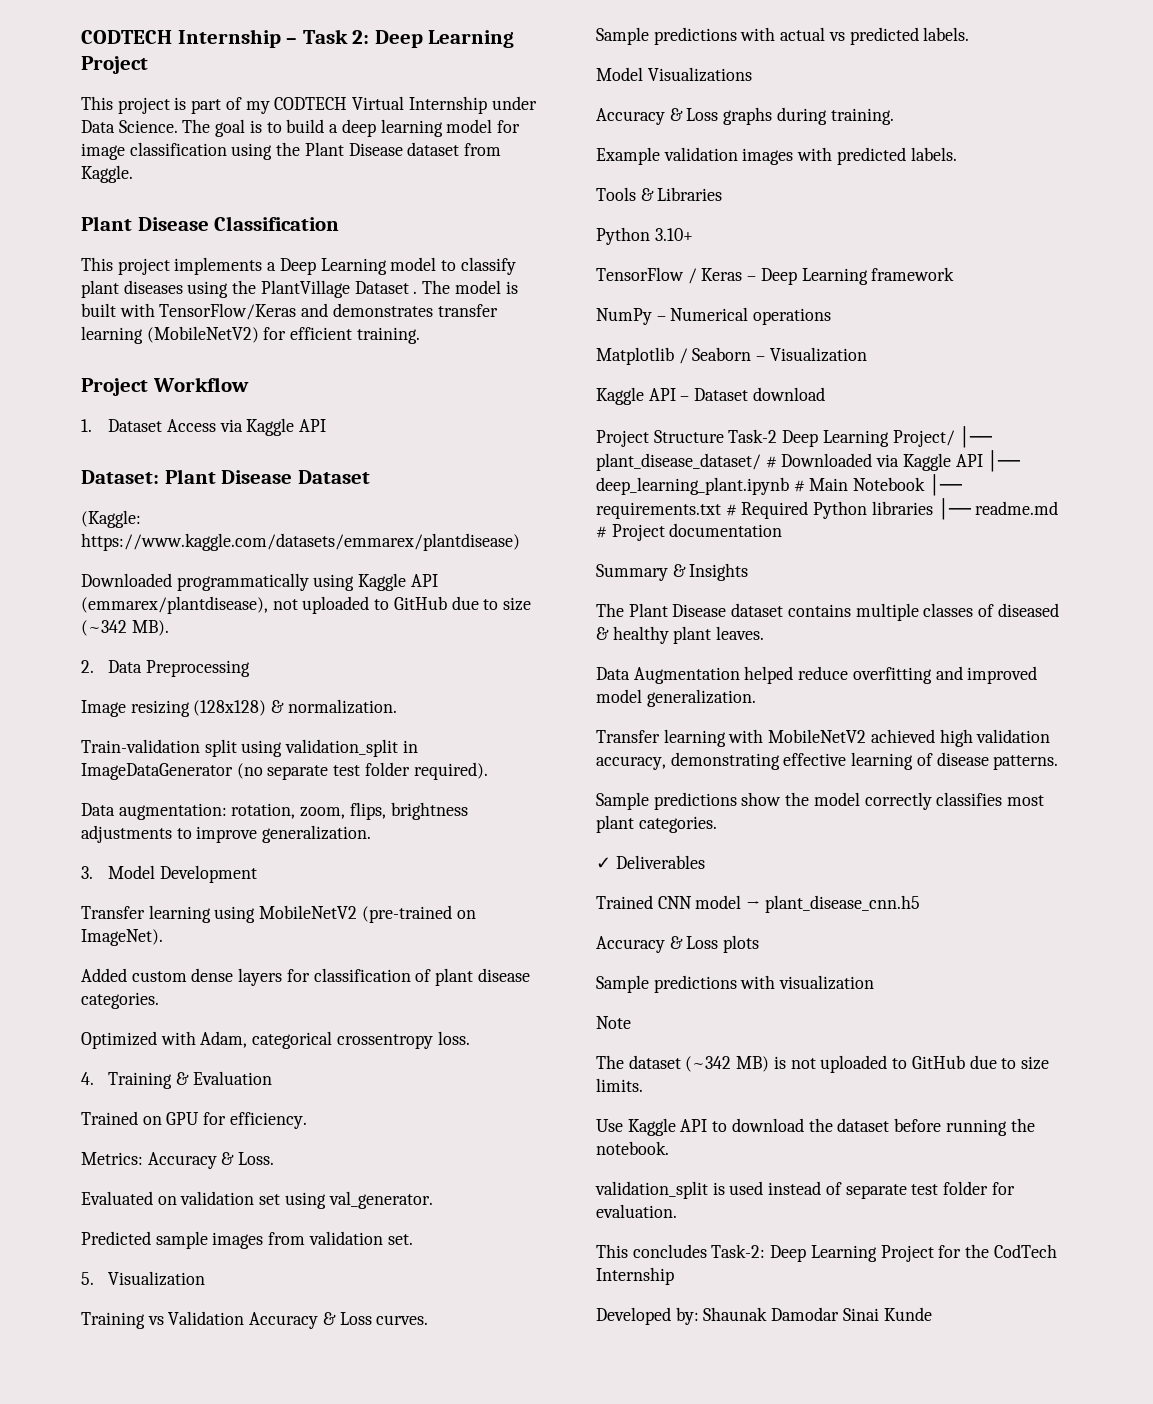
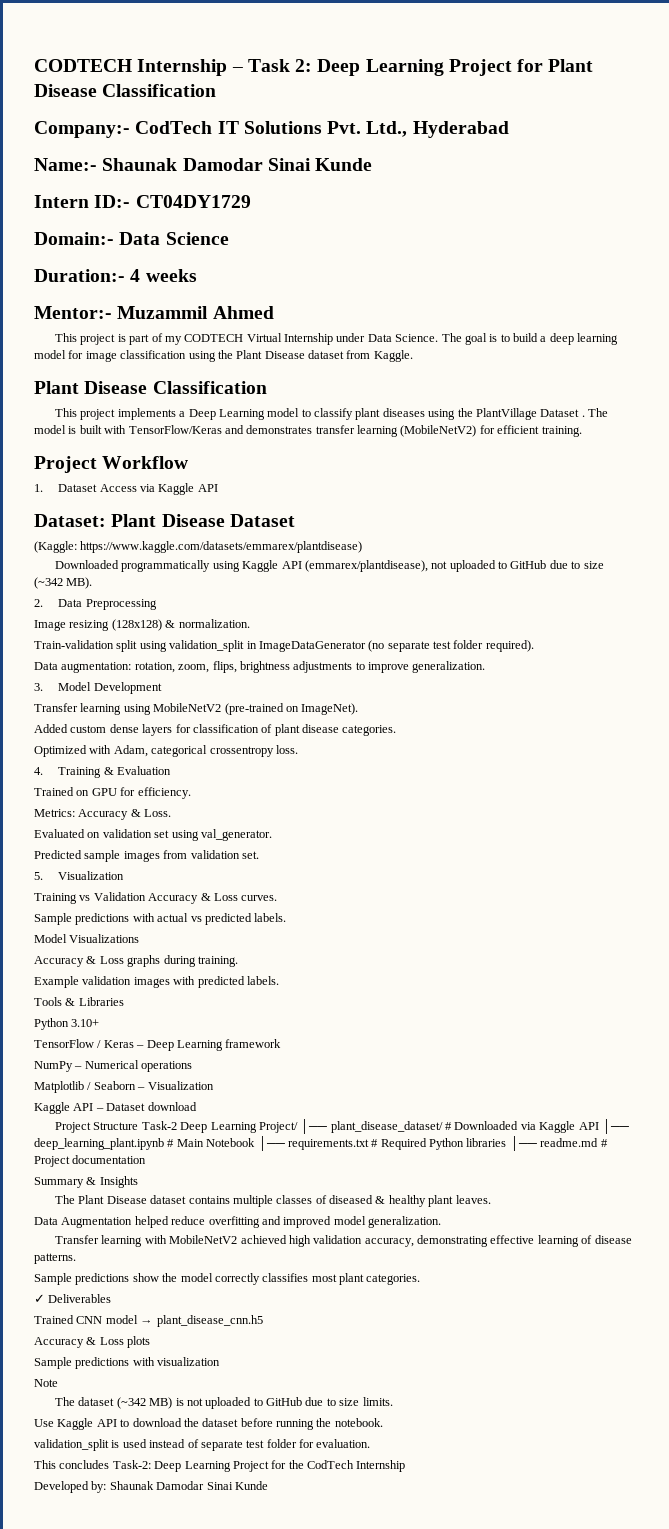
- CODTECH Internship – Task 2: Deep Learning Project
+ CODTECH Internship – Task 2: Deep Learning Project for Plant Disease Classification
+ Company:- CodTech IT Solutions Pvt. Ltd., Hyderabad
+ Name:- Shaunak Damodar Sinai Kunde
+ Intern ID:- CT04DY1729
+ Domain:- Data Science
+ Duration:- 4 weeks
+ Mentor:- Muzammil Ahmed

